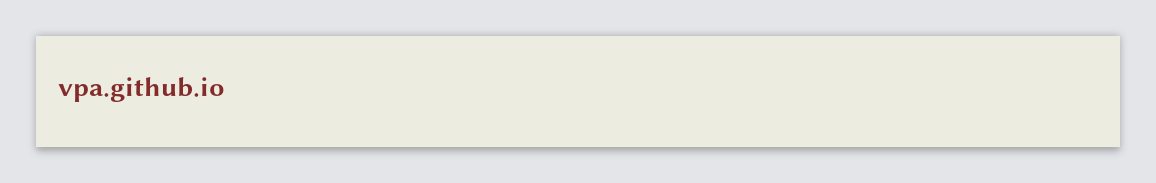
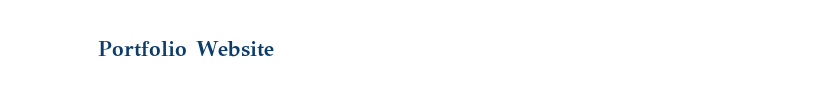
- vpa.github.io
+ Portfolio Website

